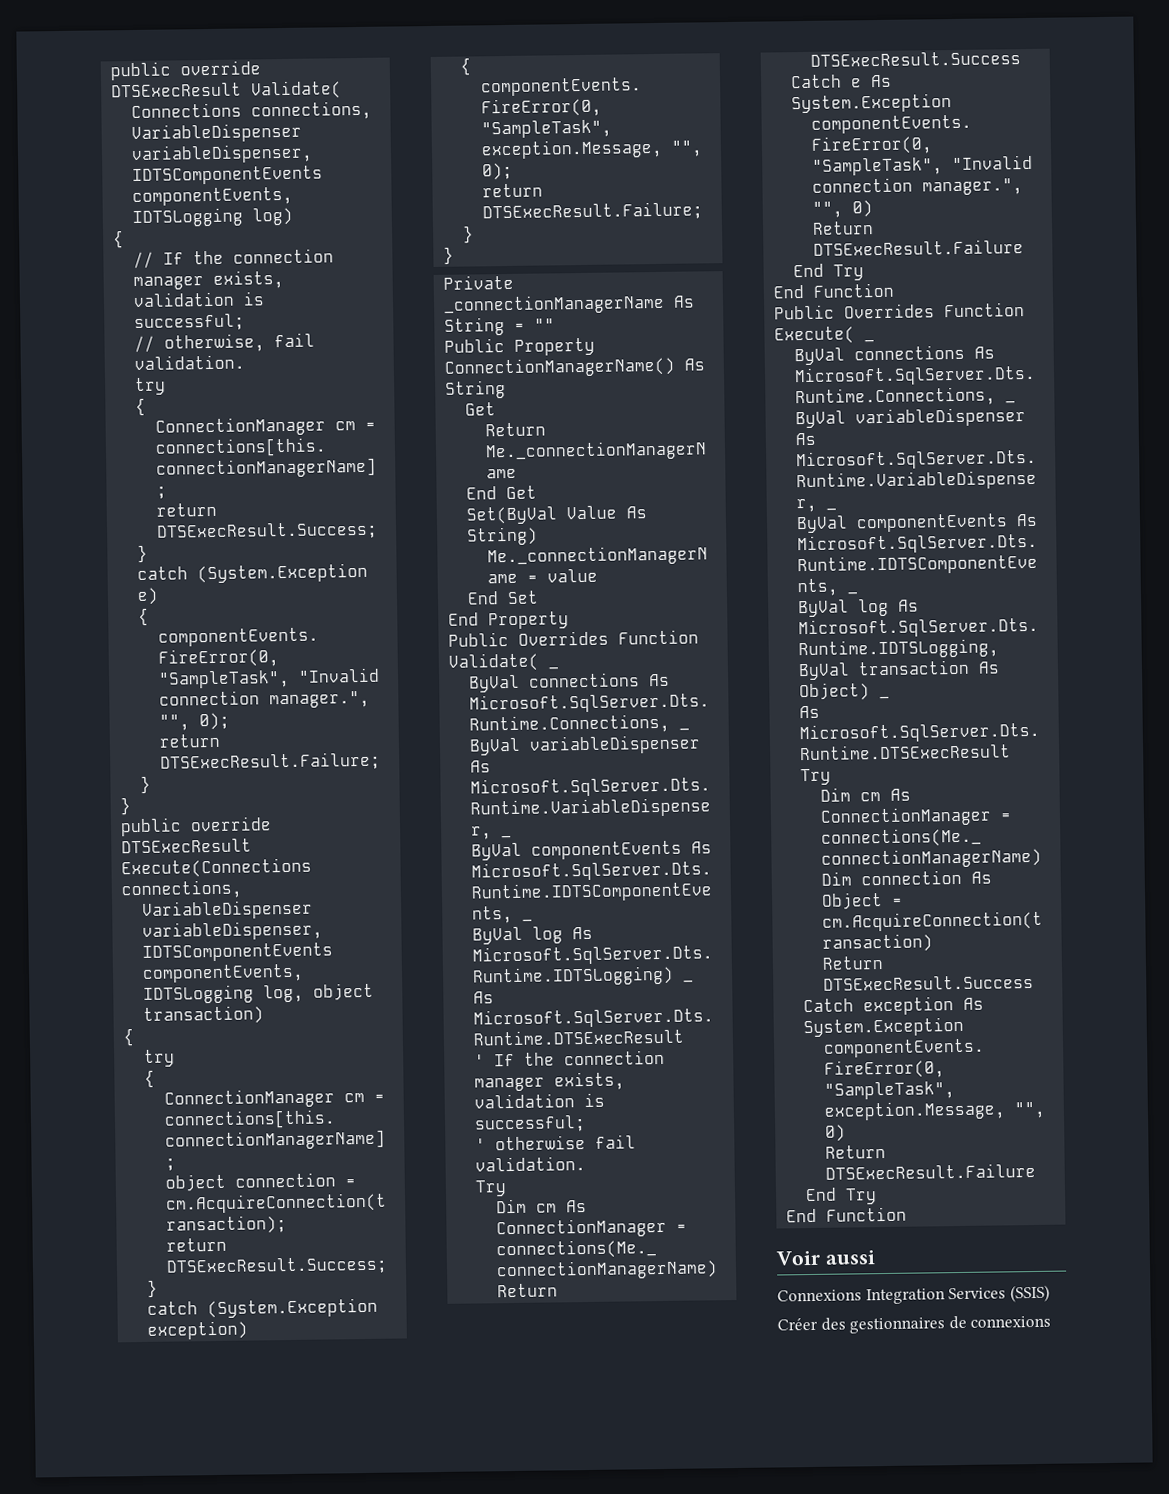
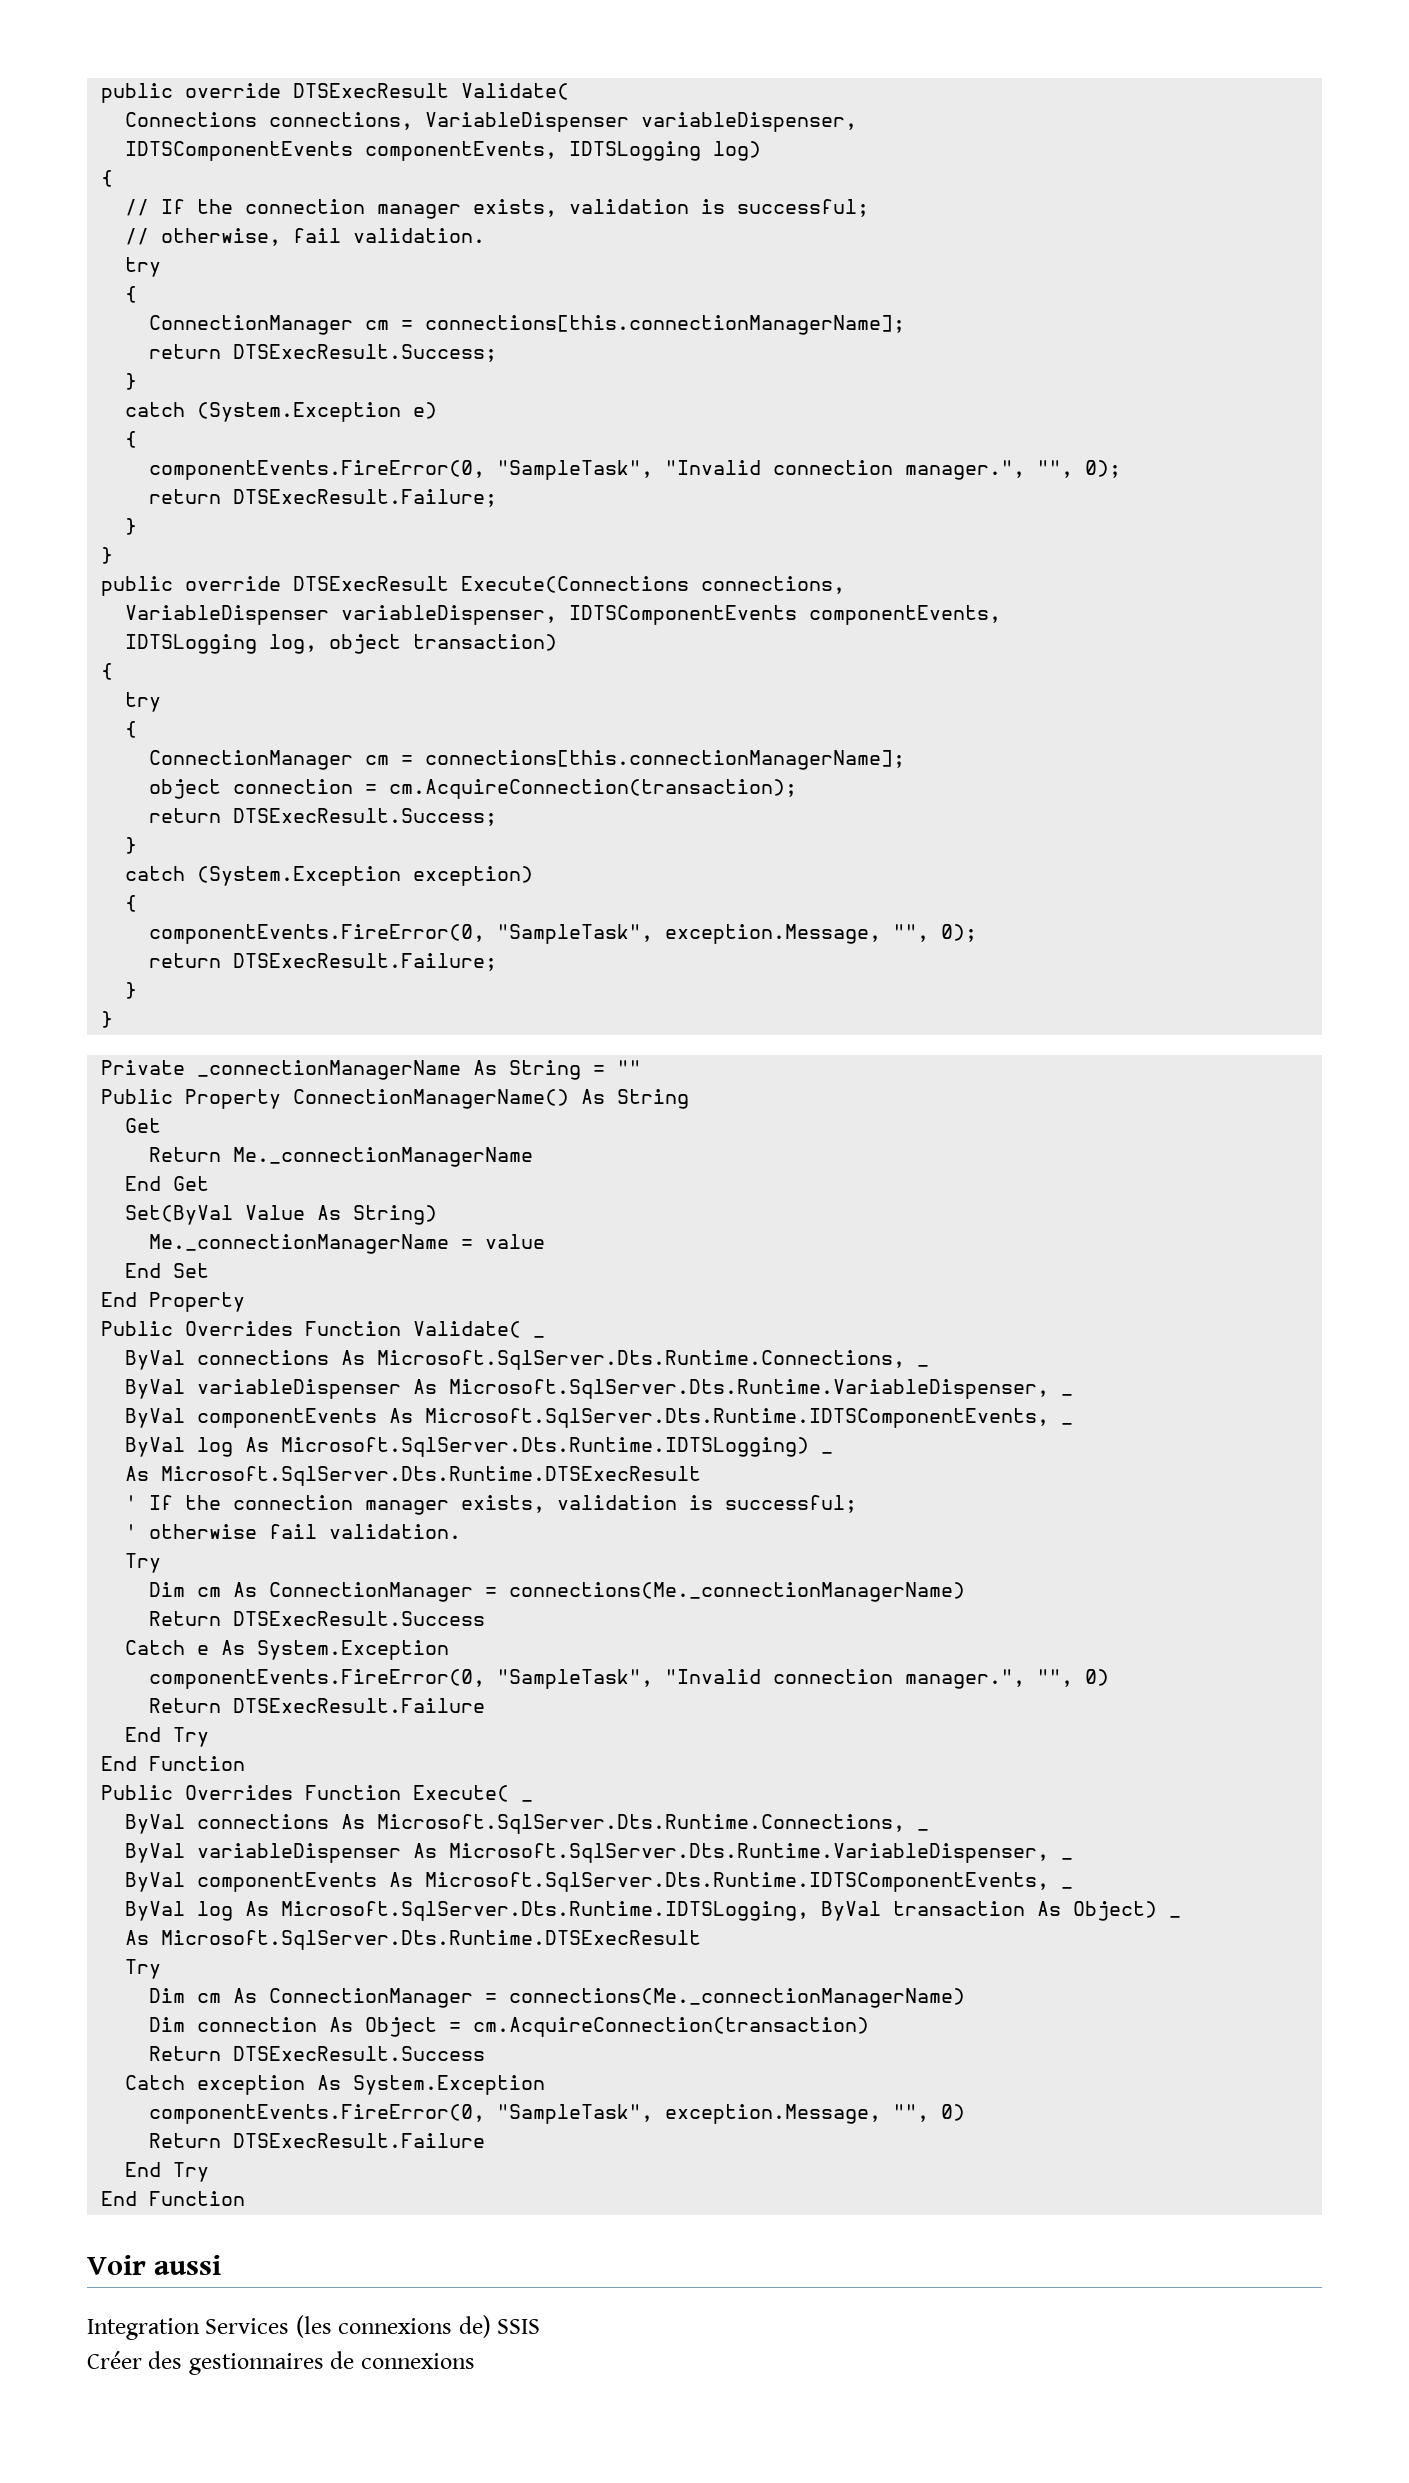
- Connexions Integration Services (SSIS)
+ Integration Services (les connexions de) SSIS

